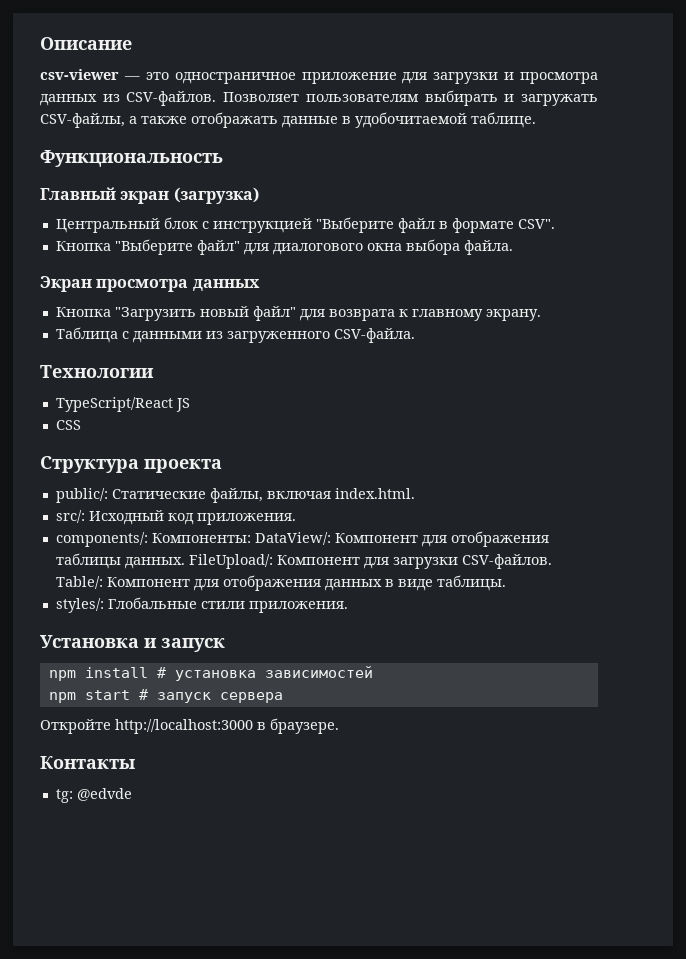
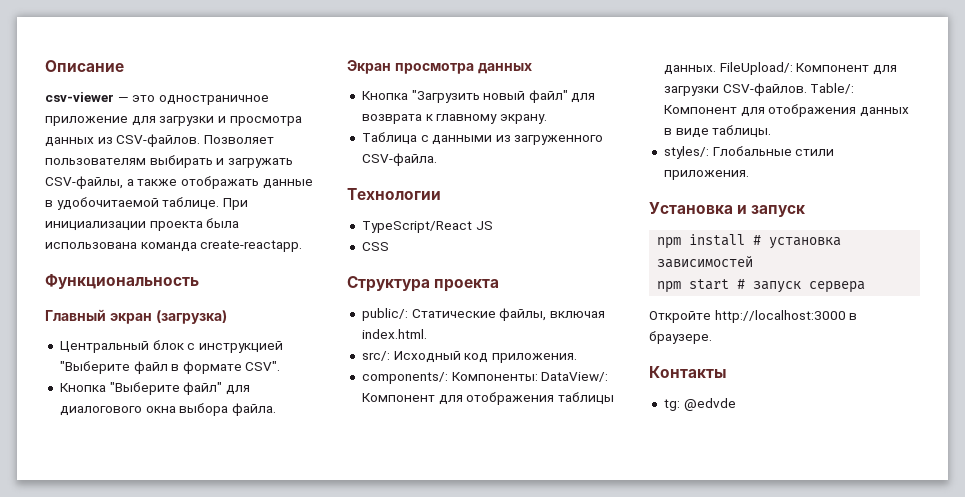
+ При инициализации проекта была использована команда create-reactapp.

